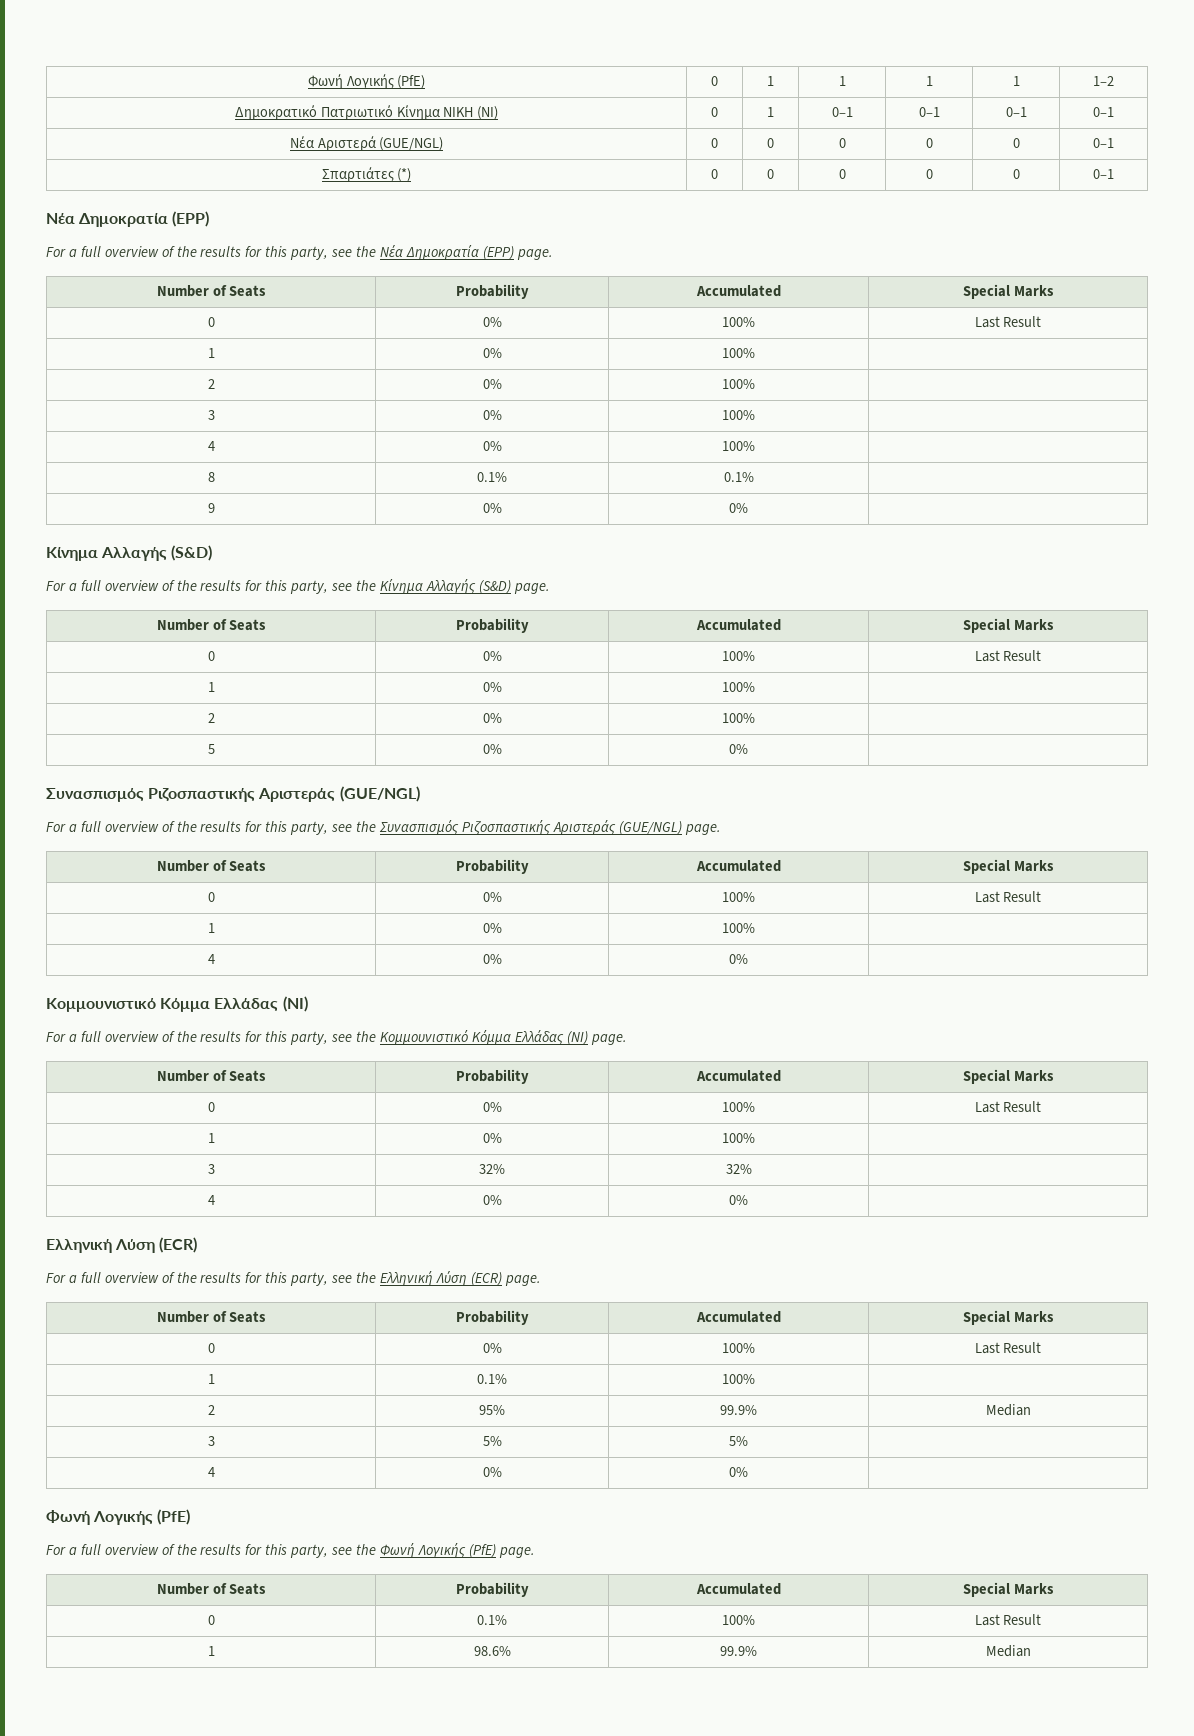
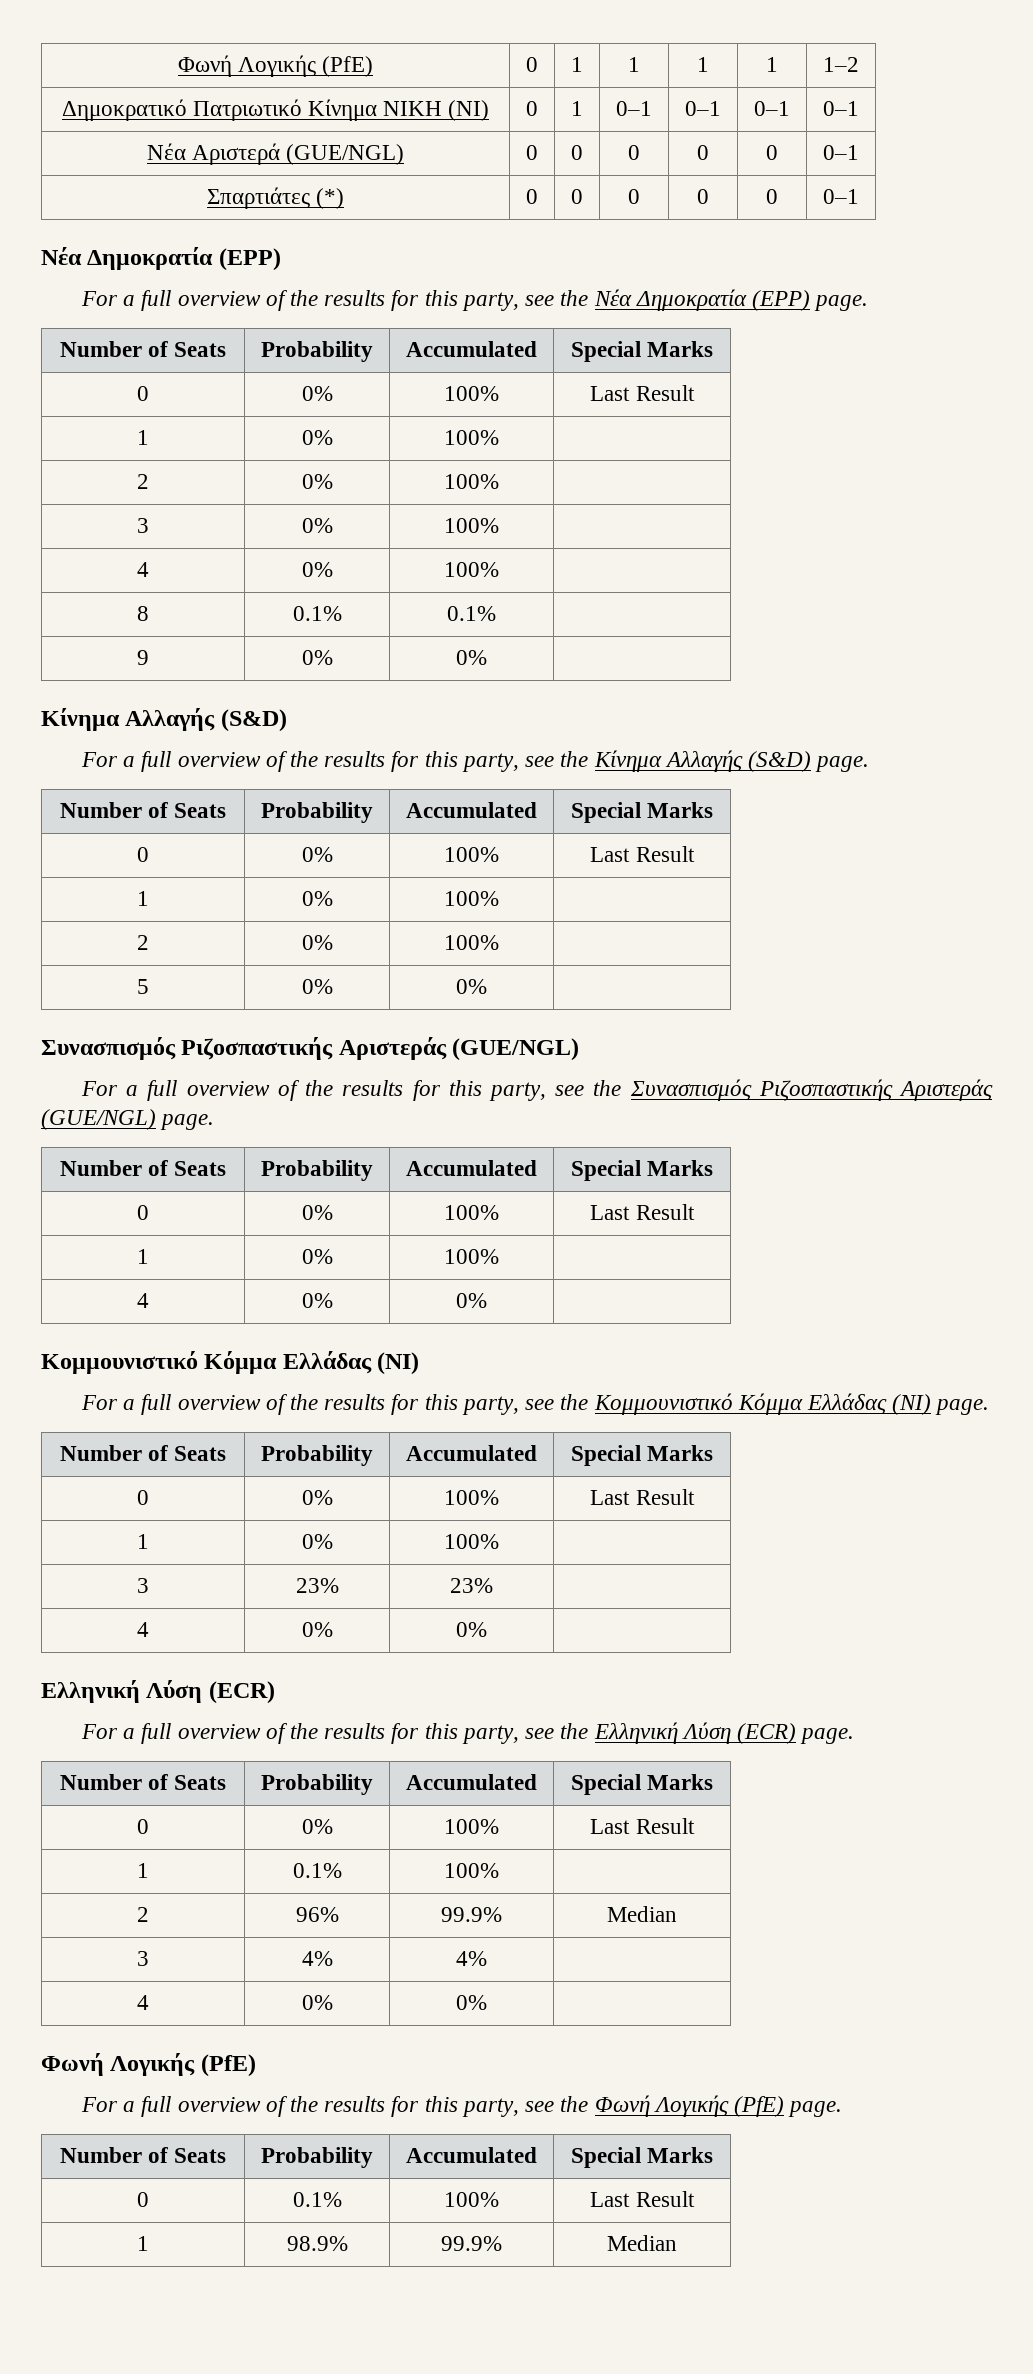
- 3 | 32% | 32% |
+ 3 | 23% | 23% |
- 2 | 95% | 99.9% | Median
+ 2 | 96% | 99.9% | Median
- 3 | 5% | 5% |
+ 3 | 4% | 4% |
- 1 | 98.6% | 99.9% | Median
+ 1 | 98.9% | 99.9% | Median

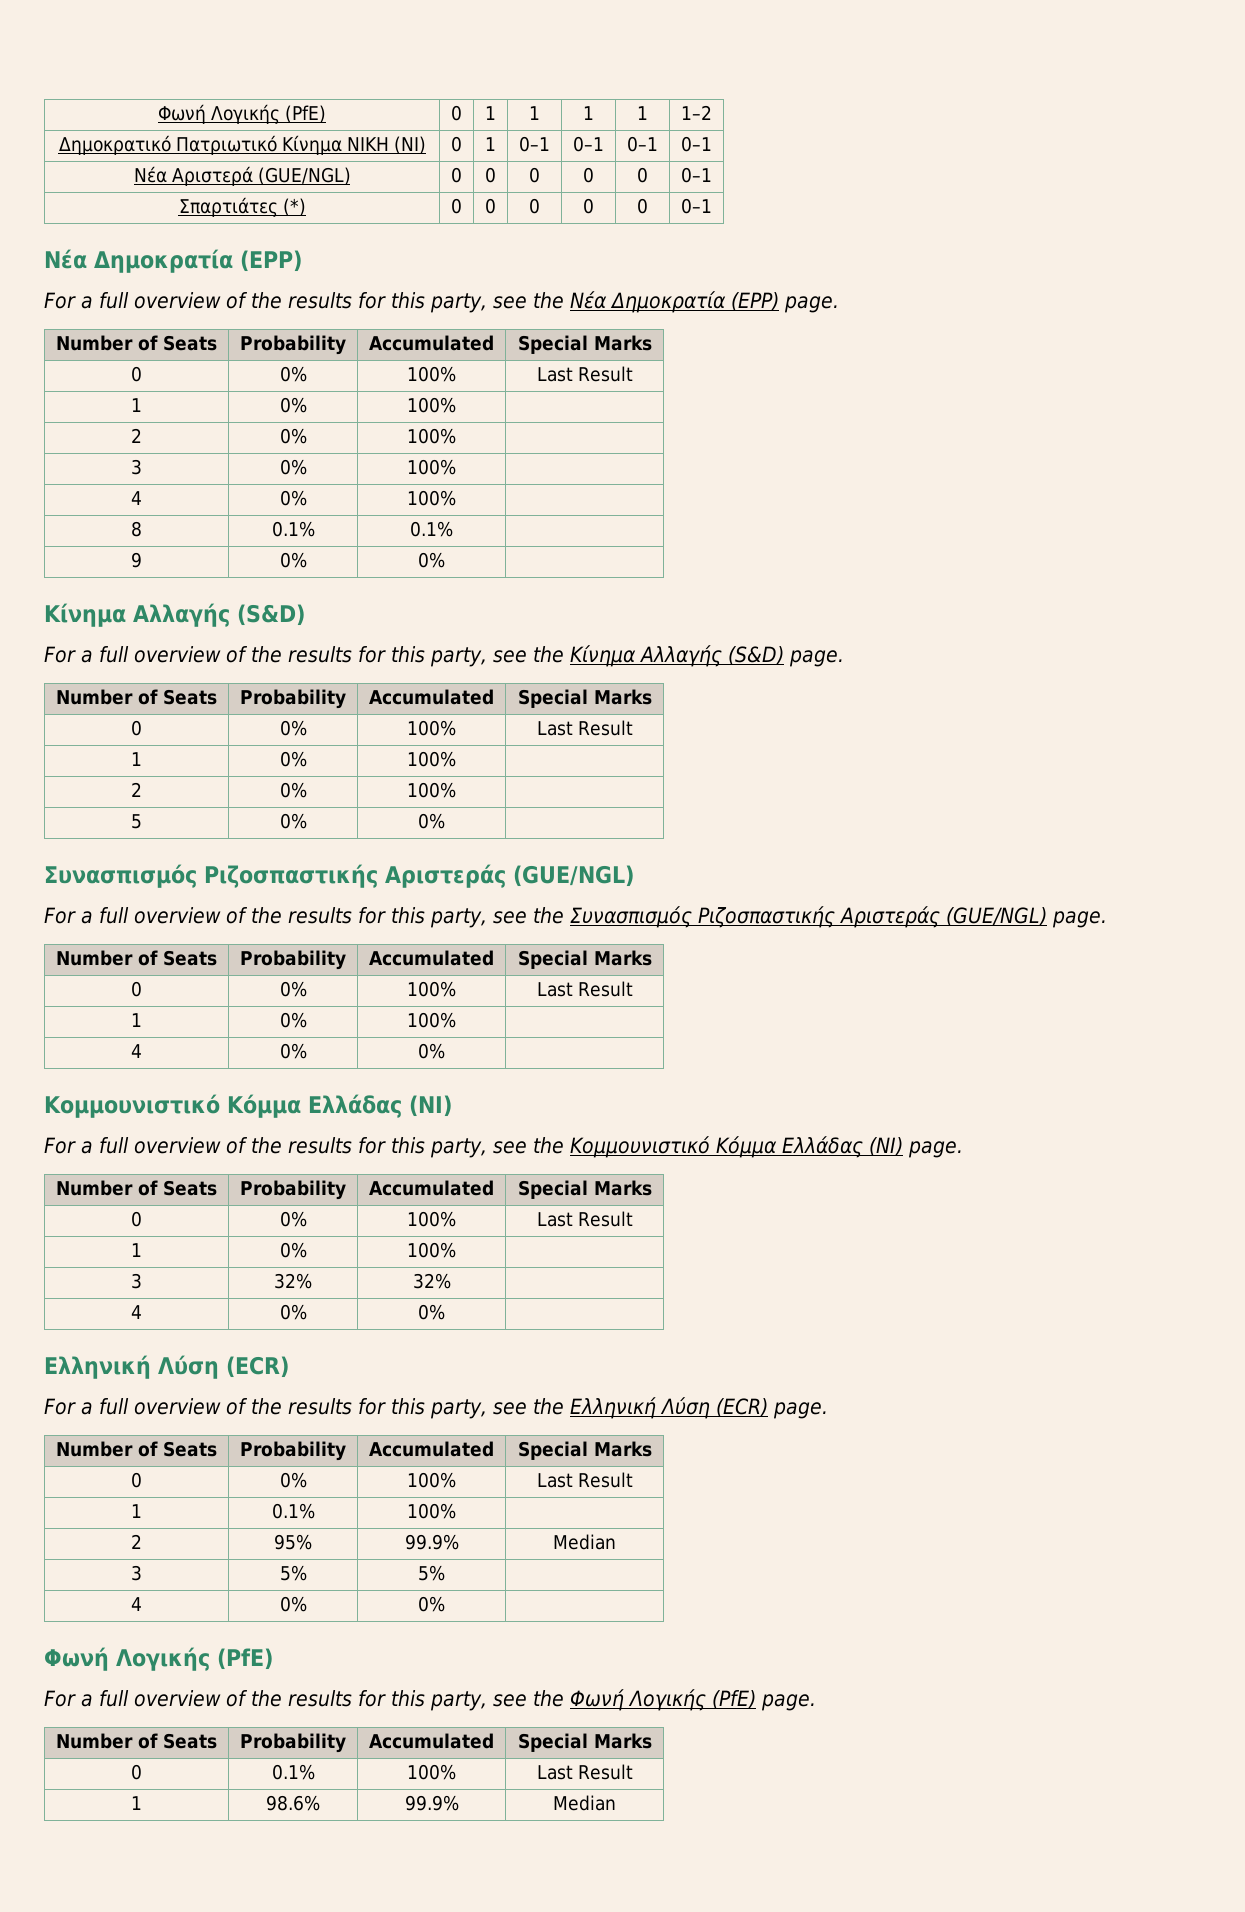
- 3 | 23% | 23% |
+ 3 | 32% | 32% |
- 2 | 96% | 99.9% | Median
+ 2 | 95% | 99.9% | Median
- 3 | 4% | 4% |
+ 3 | 5% | 5% |
- 1 | 98.9% | 99.9% | Median
+ 1 | 98.6% | 99.9% | Median

